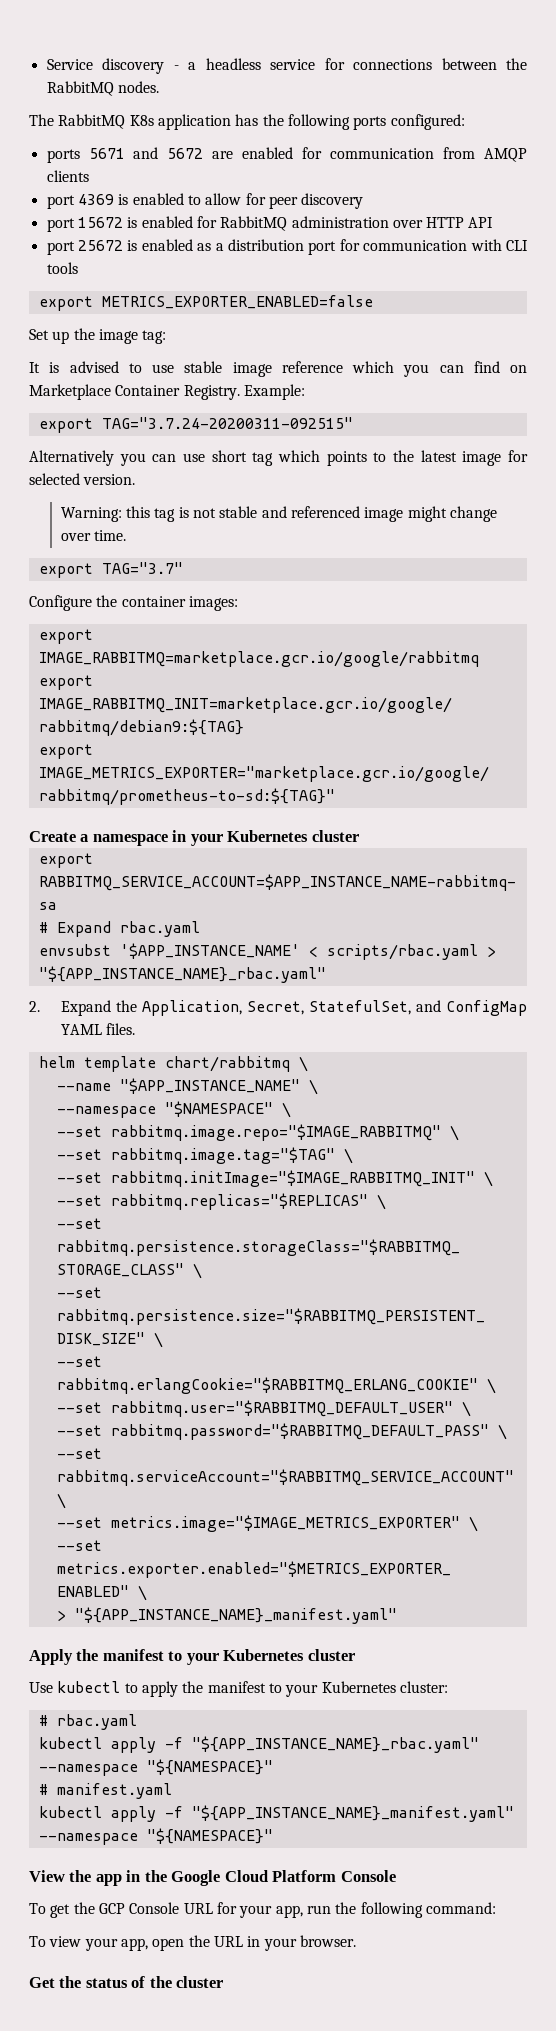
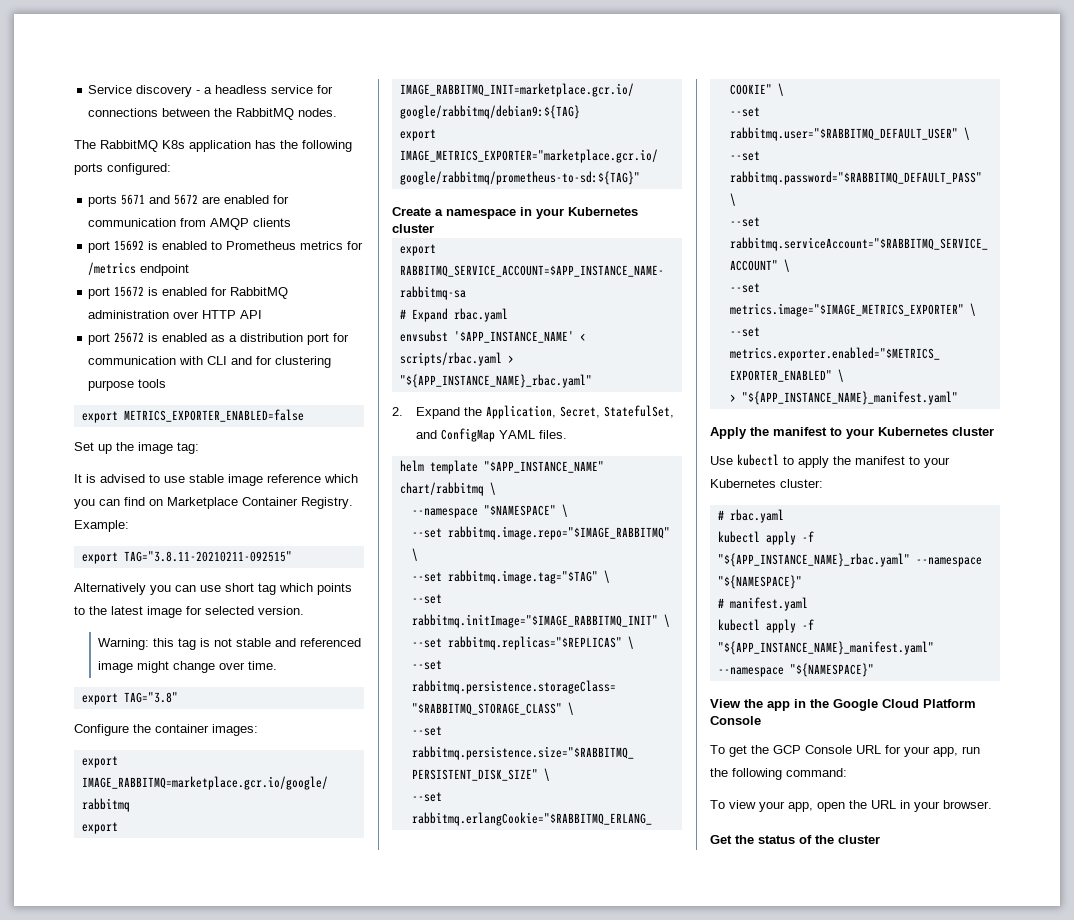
- port 4369 is enabled to allow for peer discovery
+ port 15692 is enabled to Prometheus metrics for /metrics endpoint
- port 25672 is enabled as a distribution port for communication with CLI tools
+ port 25672 is enabled as a distribution port for communication with CLI and for clustering purpose tools
- export TAG="3.7.24-20200311-092515"
+ export TAG="3.8.11-20210211-092515"
- export TAG="3.7"
+ export TAG="3.8"
- helm template chart/rabbitmq \
+ helm template "$APP_INSTANCE_NAME" chart/rabbitmq \
- --name "$APP_INSTANCE_NAME" \

